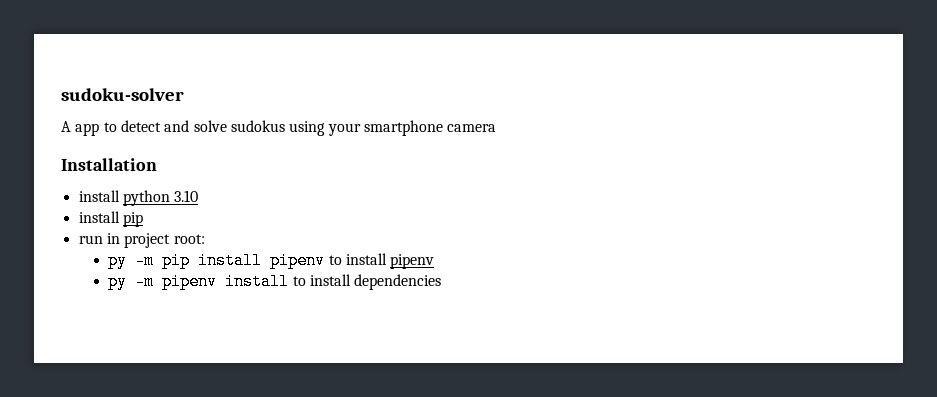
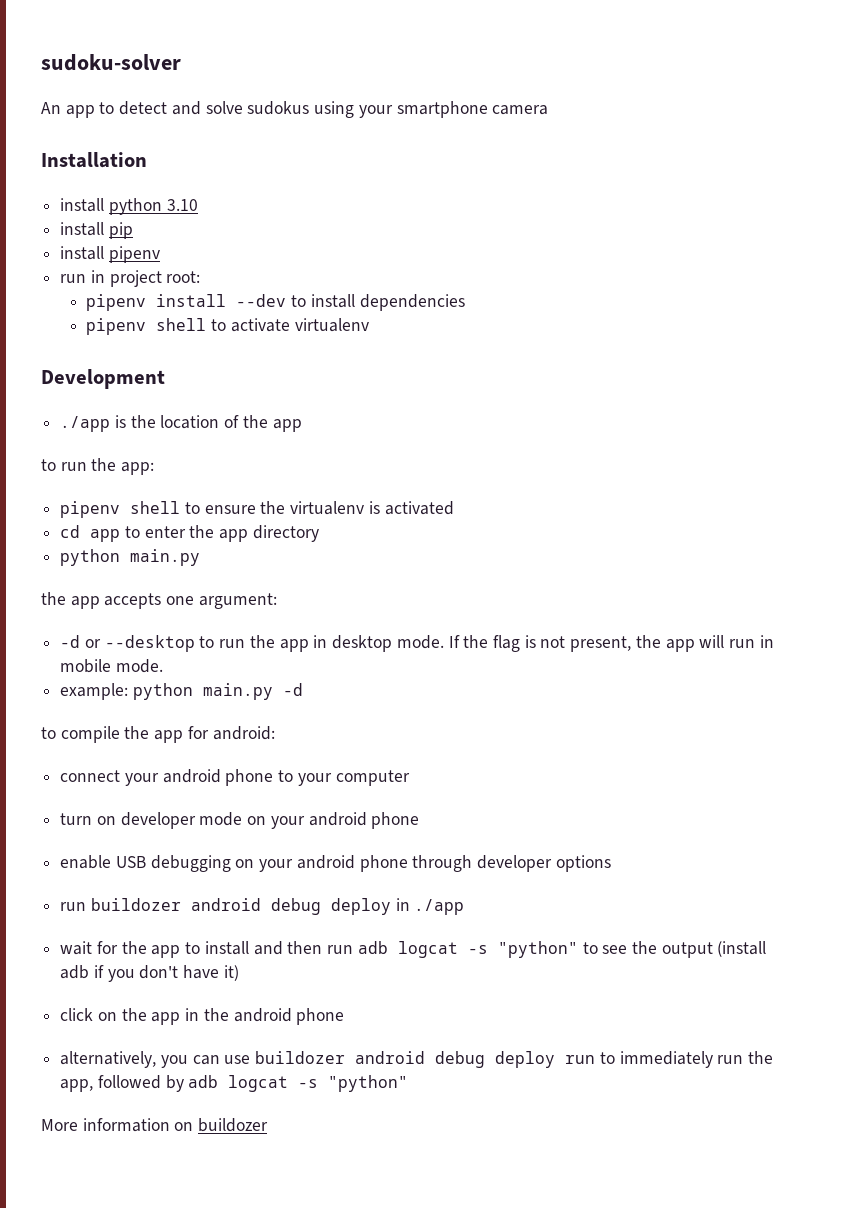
- A app to detect and solve sudokus using your smartphone camera
+ An app to detect and solve sudokus using your smartphone camera
+ install pipenv
- py -m pip install pipenv to install pipenv
- py -m pipenv install to install dependencies
+ pipenv install --dev to install dependencies
+ pipenv shell to activate virtualenv
+ Development
+ ./app is the location of the app
+ to run the app:
+ pipenv shell to ensure the virtualenv is activated
+ cd app to enter the app directory
+ python main.py
+ the app accepts one argument:
+ -d or --desktop to run the app in desktop mode. If the flag is not present, the app will run in mobile mode.
+ example: python main.py -d
+ to compile the app for android:
+ connect your android phone to your computer
+ turn on developer mode on your android phone
+ enable USB debugging on your android phone through developer options
+ run buildozer android debug deploy in ./app
+ wait for the app to install and then run adb logcat -s "python" to see the output (install adb if you don't have it)
+ click on the app in the android phone
+ alternatively, you can use buildozer android debug deploy run to immediately run the app, followed by adb logcat -s "python"
+ More information on buildozer

